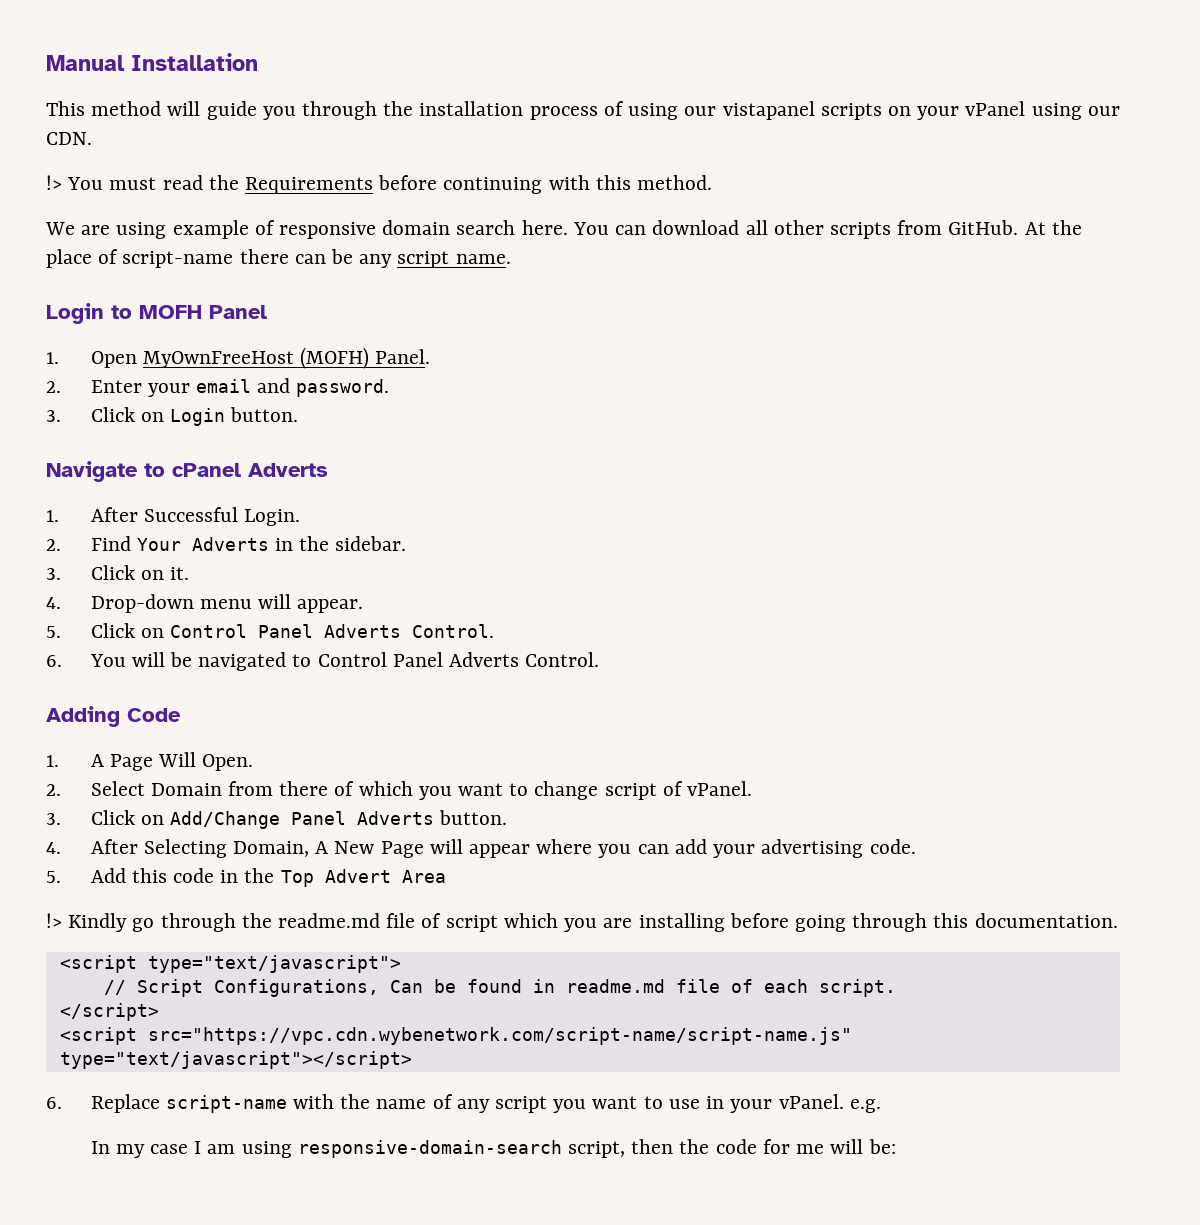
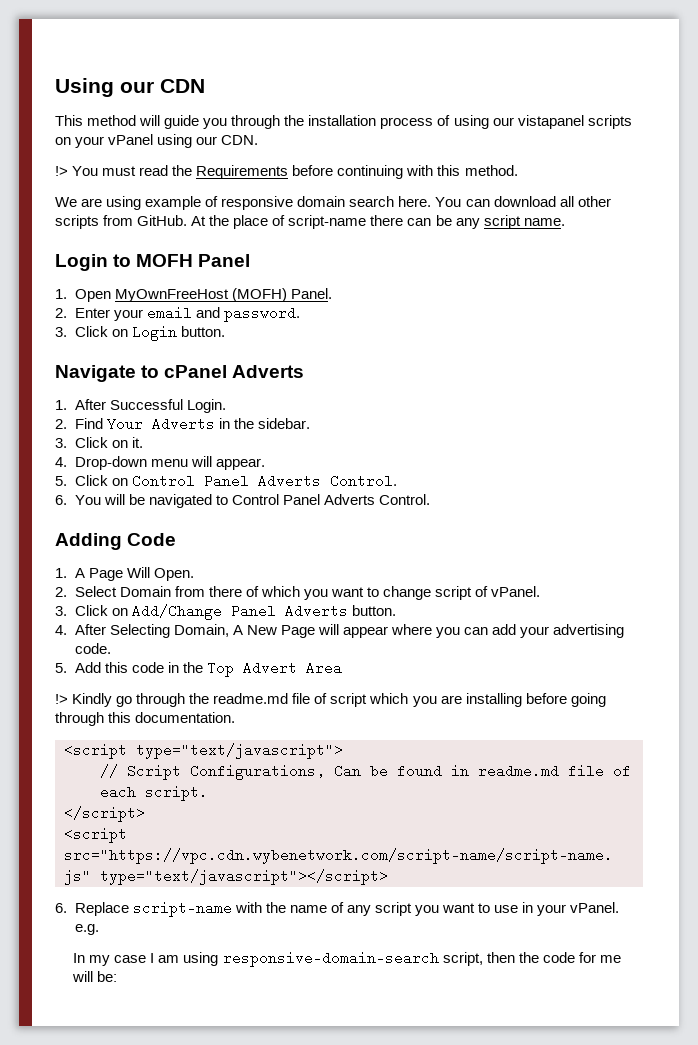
- Manual Installation
+ Using our CDN

